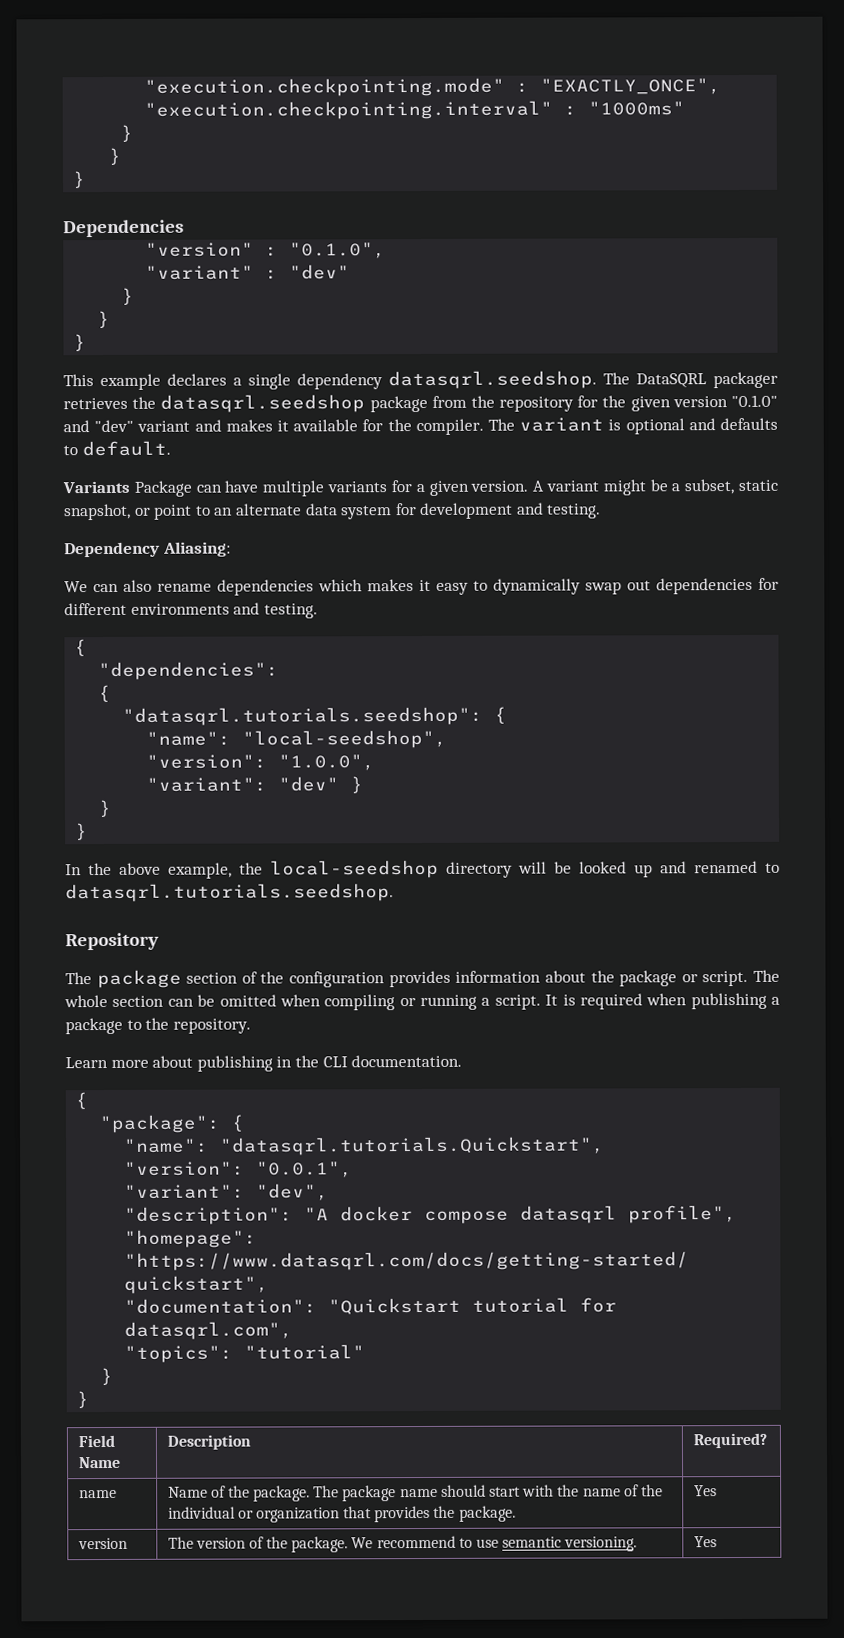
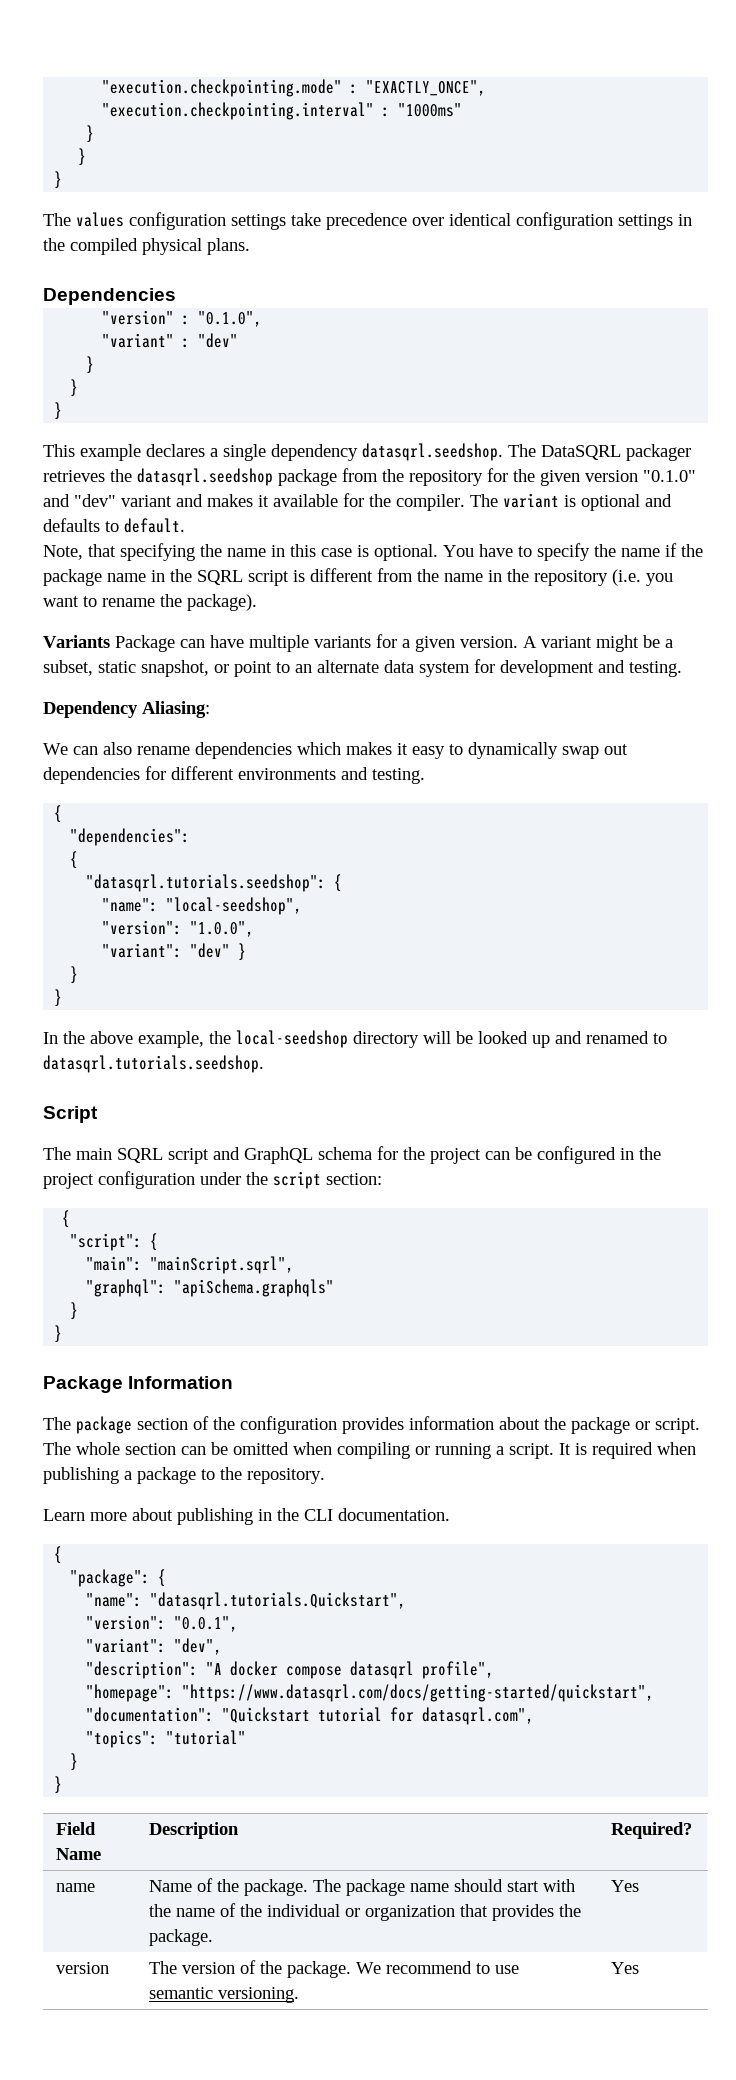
+ The values configuration settings take precedence over identical configuration settings in the compiled physical plans.
+ Note, that specifying the name in this case is optional. You have to specify the name if the package name in the SQRL script is different from the name in the repository (i.e. you want to rename the package).
- Repository
+ Script
+ The main SQRL script and GraphQL schema for the project can be configured in the project configuration under the script section:
+ {
+ "script": {
+ "main": "mainScript.sqrl",
+ "graphql": "apiSchema.graphqls"
+ }
+ }
+ Package Information

